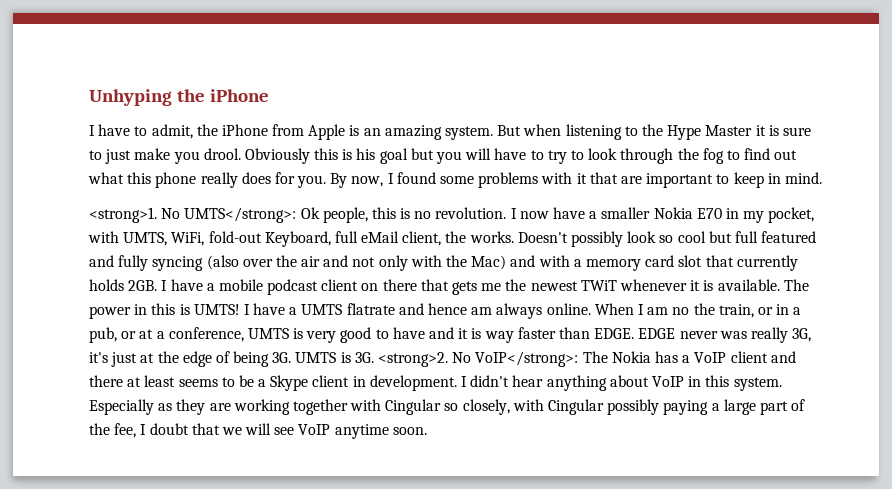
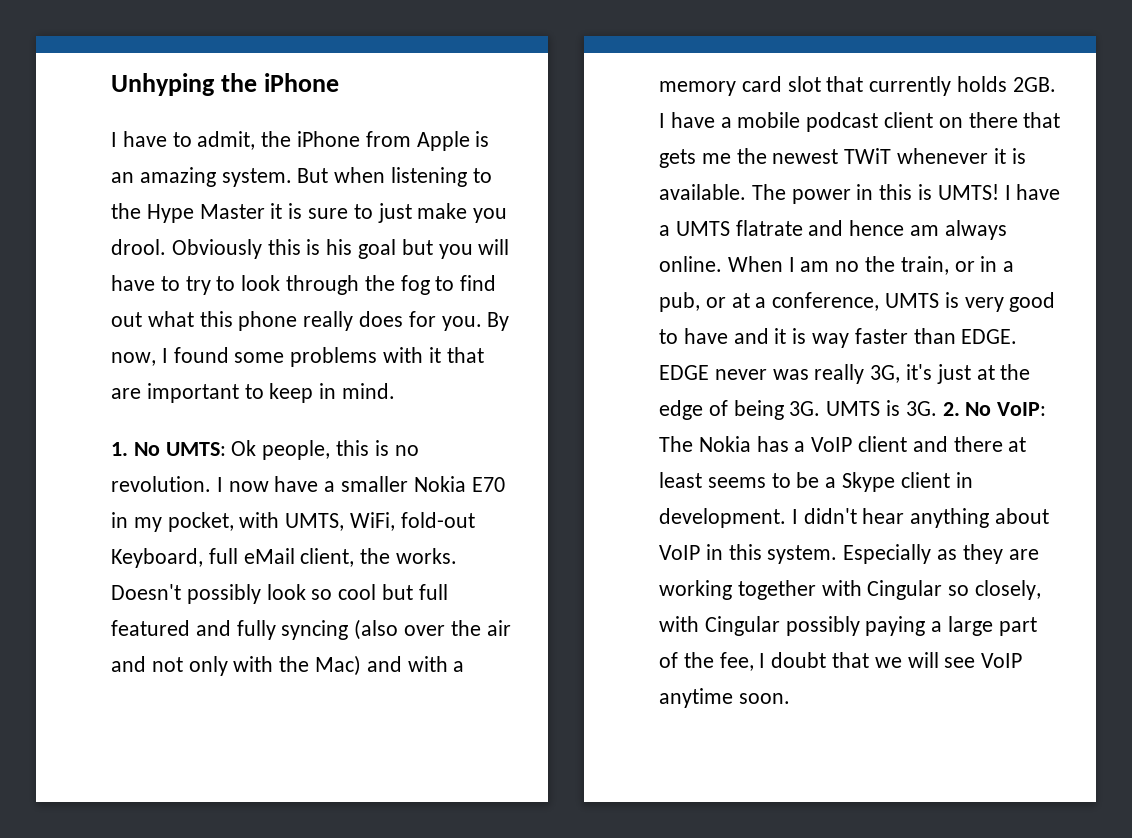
- <strong>1. No UMTS</strong>: Ok people, this is no revolution.
+ 1. No UMTS: Ok people, this is no revolution.
- <strong>2. No VoIP</strong>: The Nokia has a VoIP client and there at least seems to be a Skype client in development.
+ 2. No VoIP: The Nokia has a VoIP client and there at least seems to be a Skype client in development.

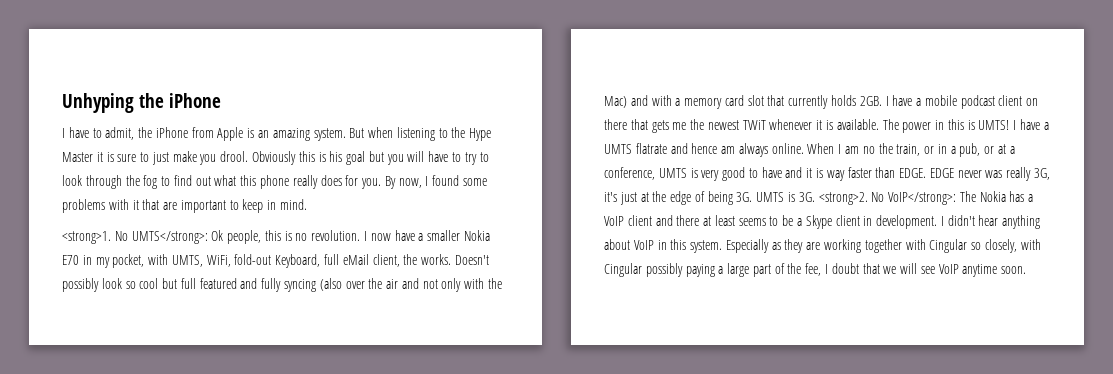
- 1. No UMTS: Ok people, this is no revolution.
+ <strong>1. No UMTS</strong>: Ok people, this is no revolution.
- 2. No VoIP: The Nokia has a VoIP client and there at least seems to be a Skype client in development.
+ <strong>2. No VoIP</strong>: The Nokia has a VoIP client and there at least seems to be a Skype client in development.

